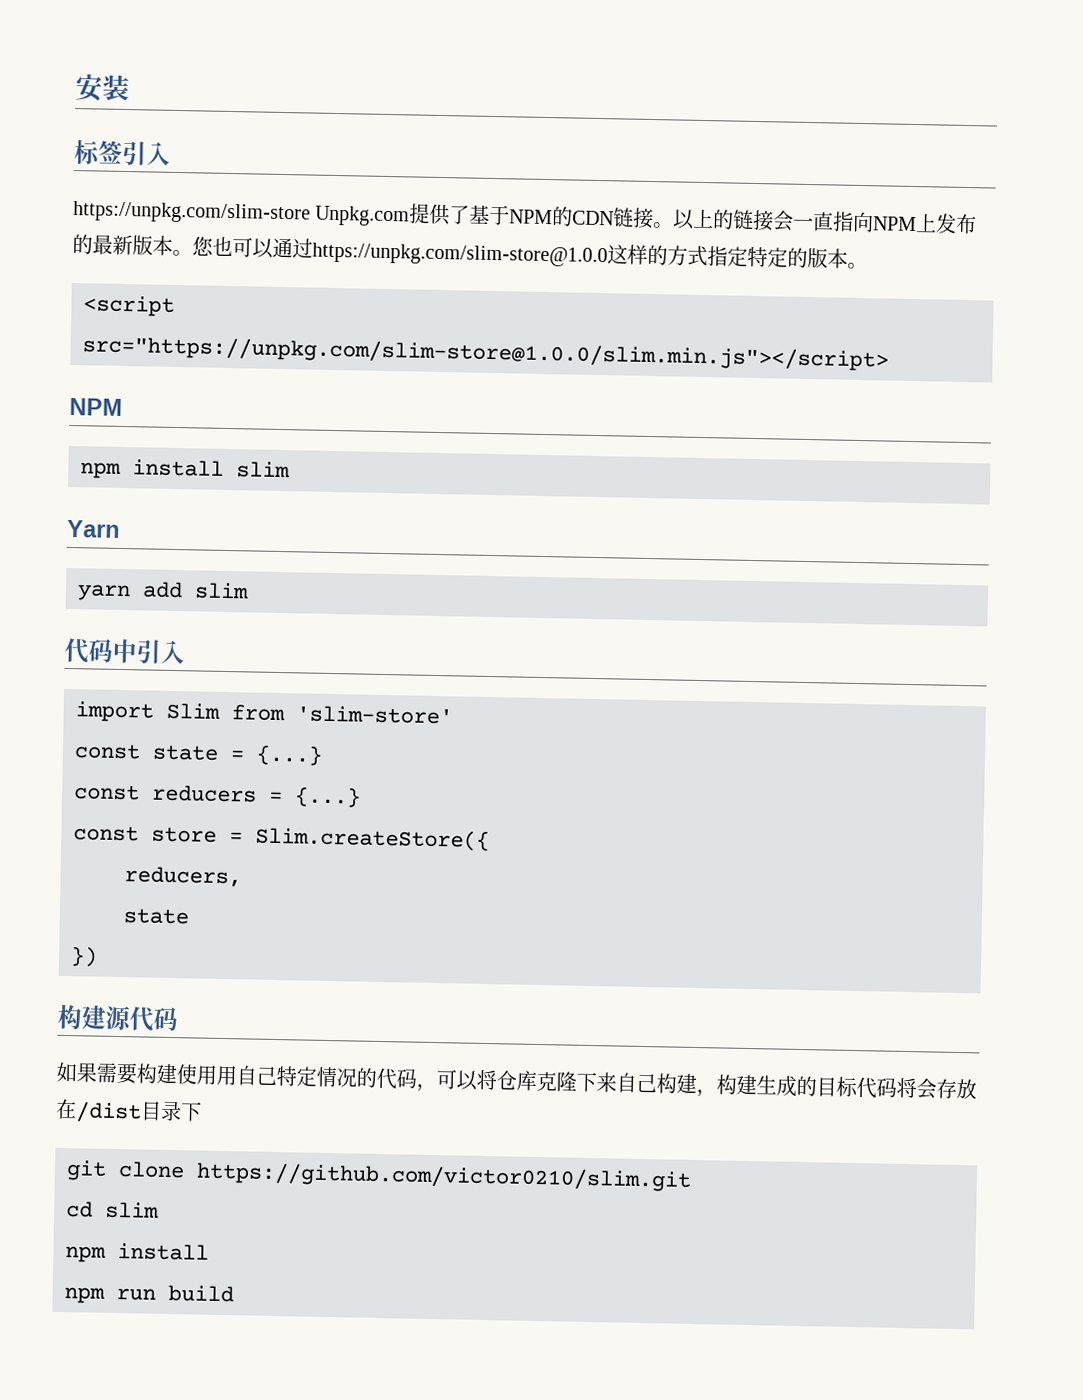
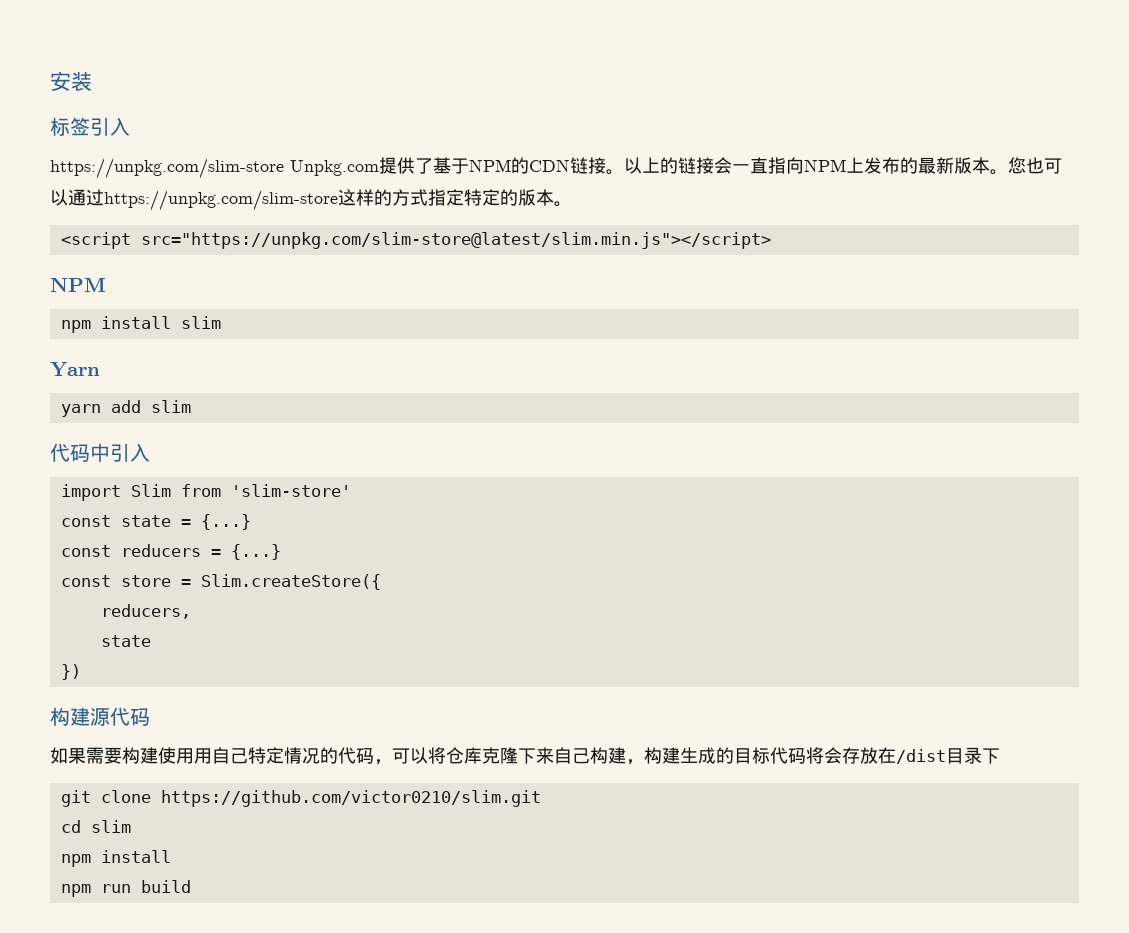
- 您也可以通过https://unpkg.com/slim-store@1.0.0这样的方式指定特定的版本。
+ 您也可以通过https://unpkg.com/slim-store这样的方式指定特定的版本。
- <script src="https://unpkg.com/slim-store@1.0.0/slim.min.js"></script>
+ <script src="https://unpkg.com/slim-store@latest/slim.min.js"></script>

